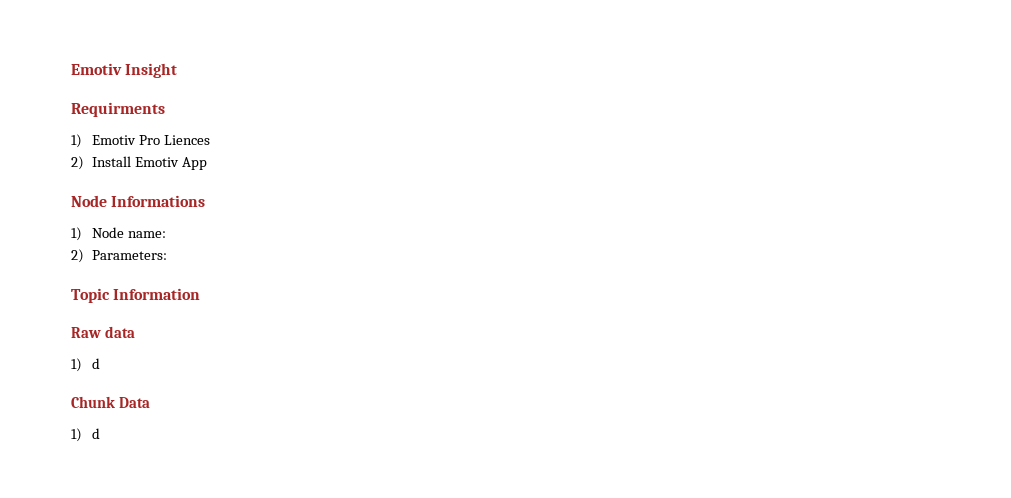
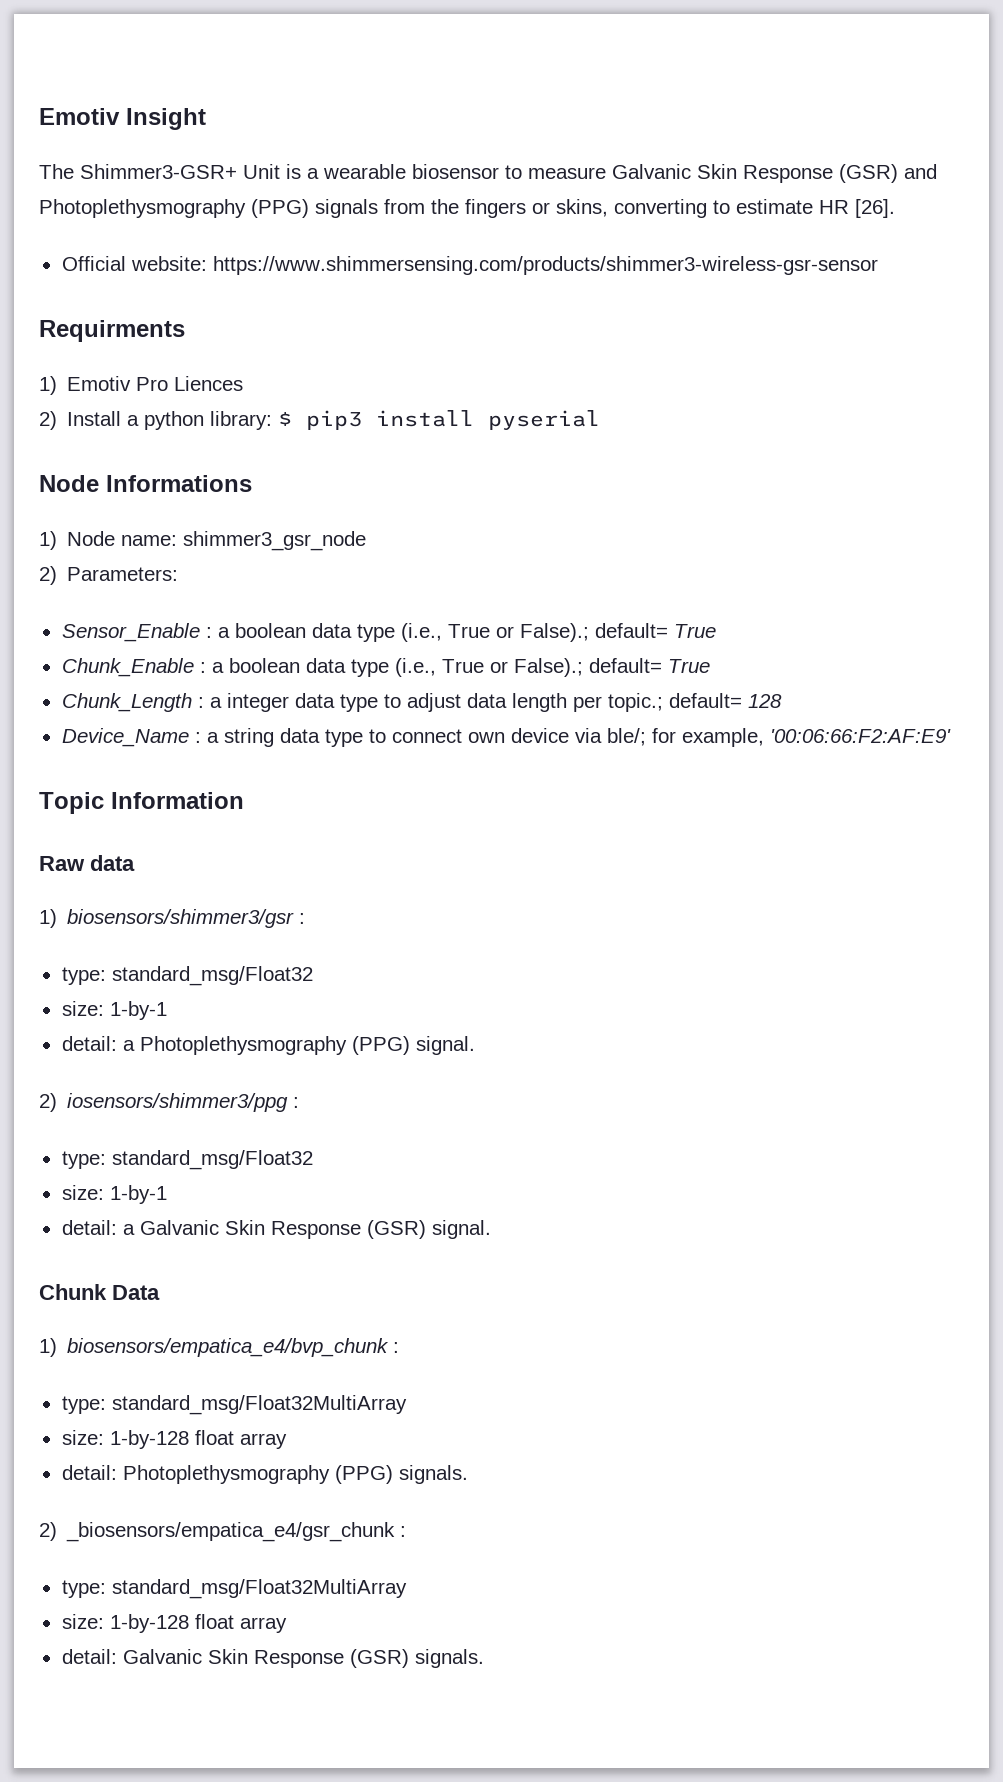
+ The Shimmer3-GSR+ Unit is a wearable biosensor to measure Galvanic Skin Response (GSR) and Photoplethysmography (PPG) signals from the fingers or skins, converting to estimate HR [26].
+ Official website: https://www.shimmersensing.com/products/shimmer3-wireless-gsr-sensor
- 2) Install Emotiv App
+ 2) Install a python library: $ pip3 install pyserial
- 1) Node name:
+ 1) Node name: shimmer3_gsr_node
+ Sensor_Enable : a boolean data type (i.e., True or False).; default= True
+ Chunk_Enable : a boolean data type (i.e., True or False).; default= True
+ Chunk_Length : a integer data type to adjust data length per topic.; default= 128
+ Device_Name : a string data type to connect own device via ble/; for example, '00:06:66:F2:AF:E9'
  Raw data
- 1) d
+ 1) biosensors/shimmer3/gsr :
+ type: standard_msg/Float32
+ size: 1-by-1
+ detail: a Photoplethysmography (PPG) signal.
+ 2) iosensors/shimmer3/ppg :
+ type: standard_msg/Float32
+ size: 1-by-1
+ detail: a Galvanic Skin Response (GSR) signal.
  Chunk Data
- 1) d
+ 1) biosensors/empatica_e4/bvp_chunk :
+ type: standard_msg/Float32MultiArray
+ size: 1-by-128 float array
+ detail: Photoplethysmography (PPG) signals.
+ 2) _biosensors/empatica_e4/gsr_chunk :
+ type: standard_msg/Float32MultiArray
+ size: 1-by-128 float array
+ detail: Galvanic Skin Response (GSR) signals.

